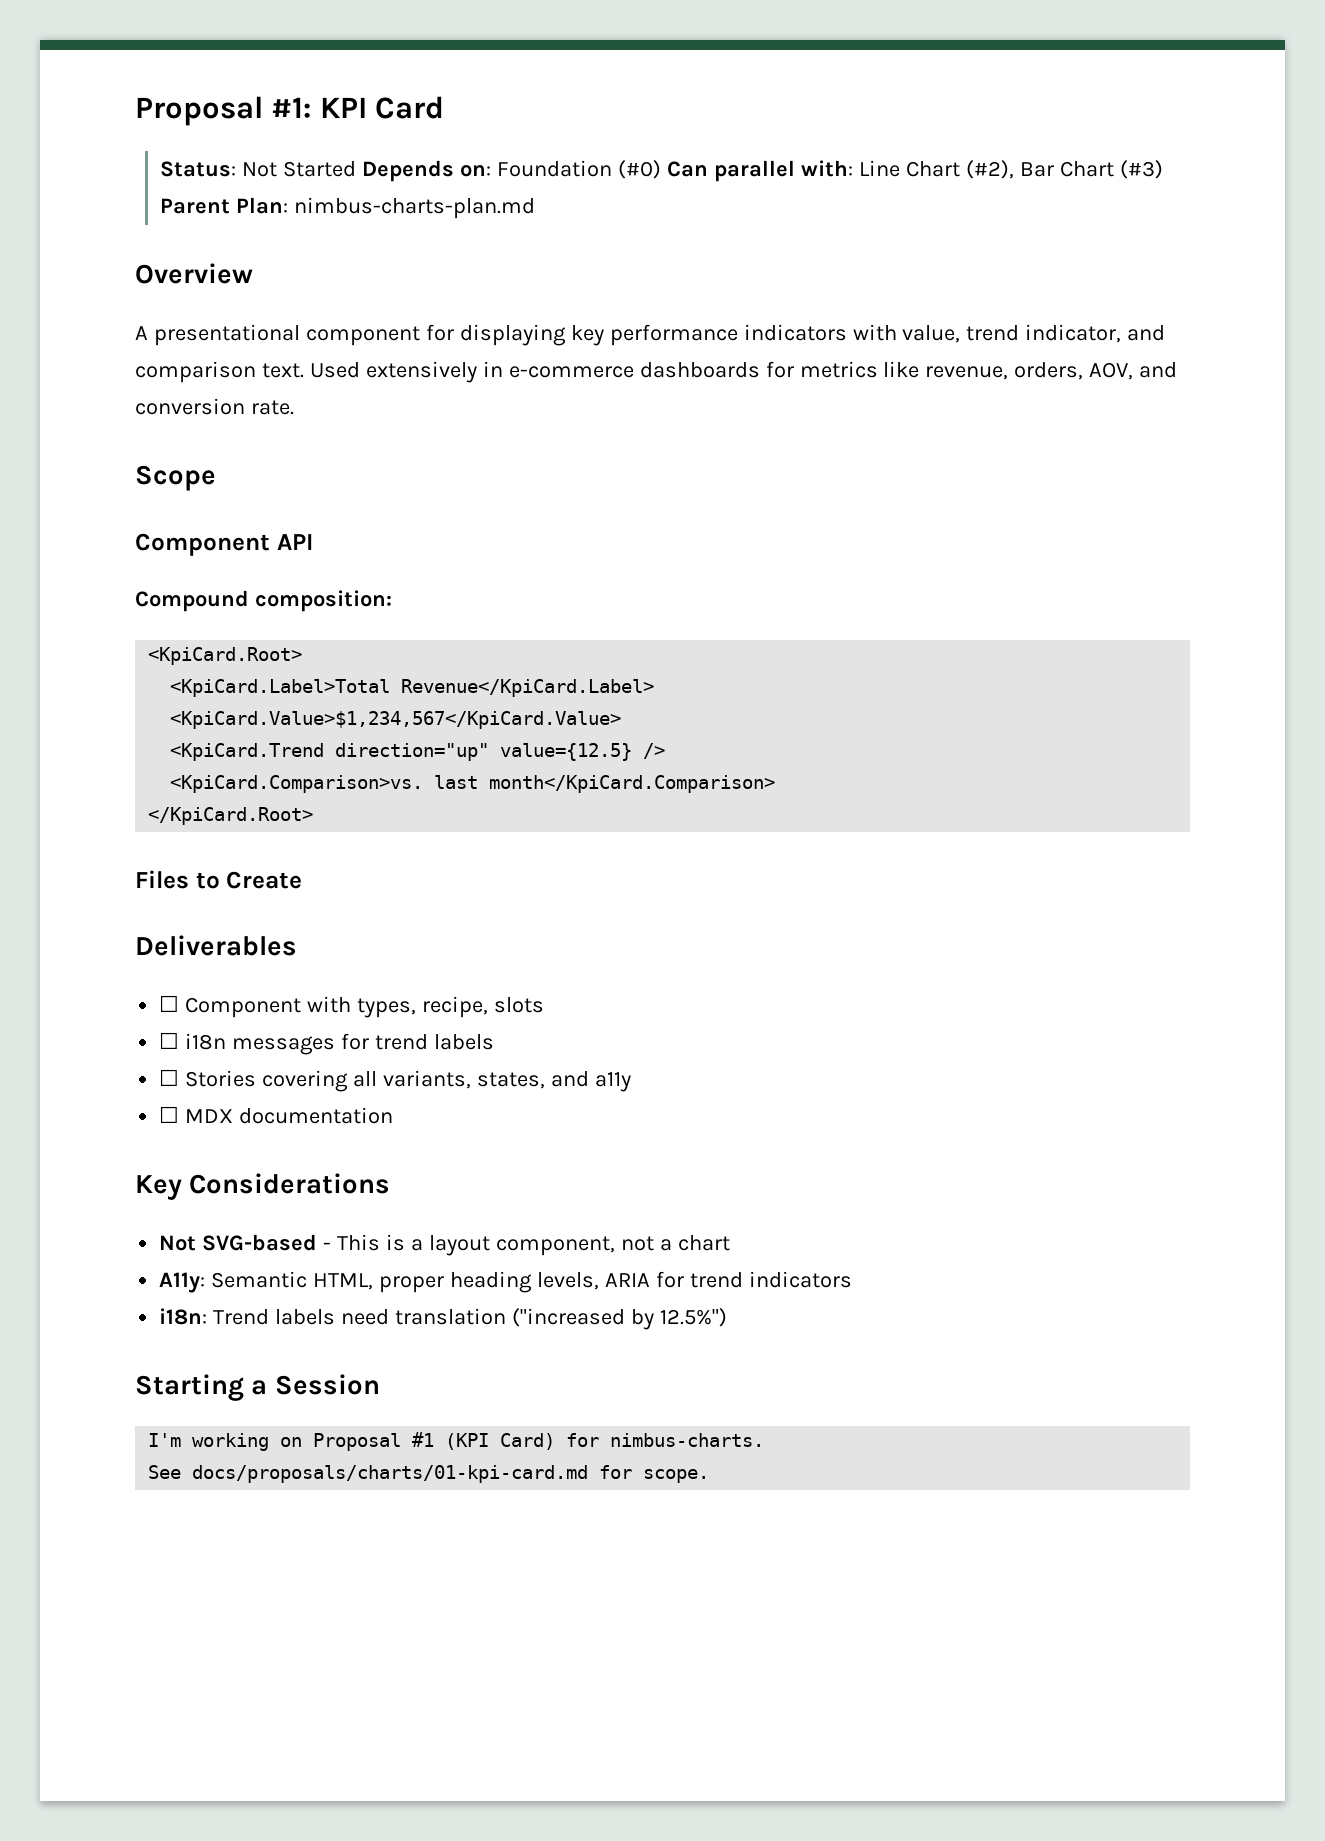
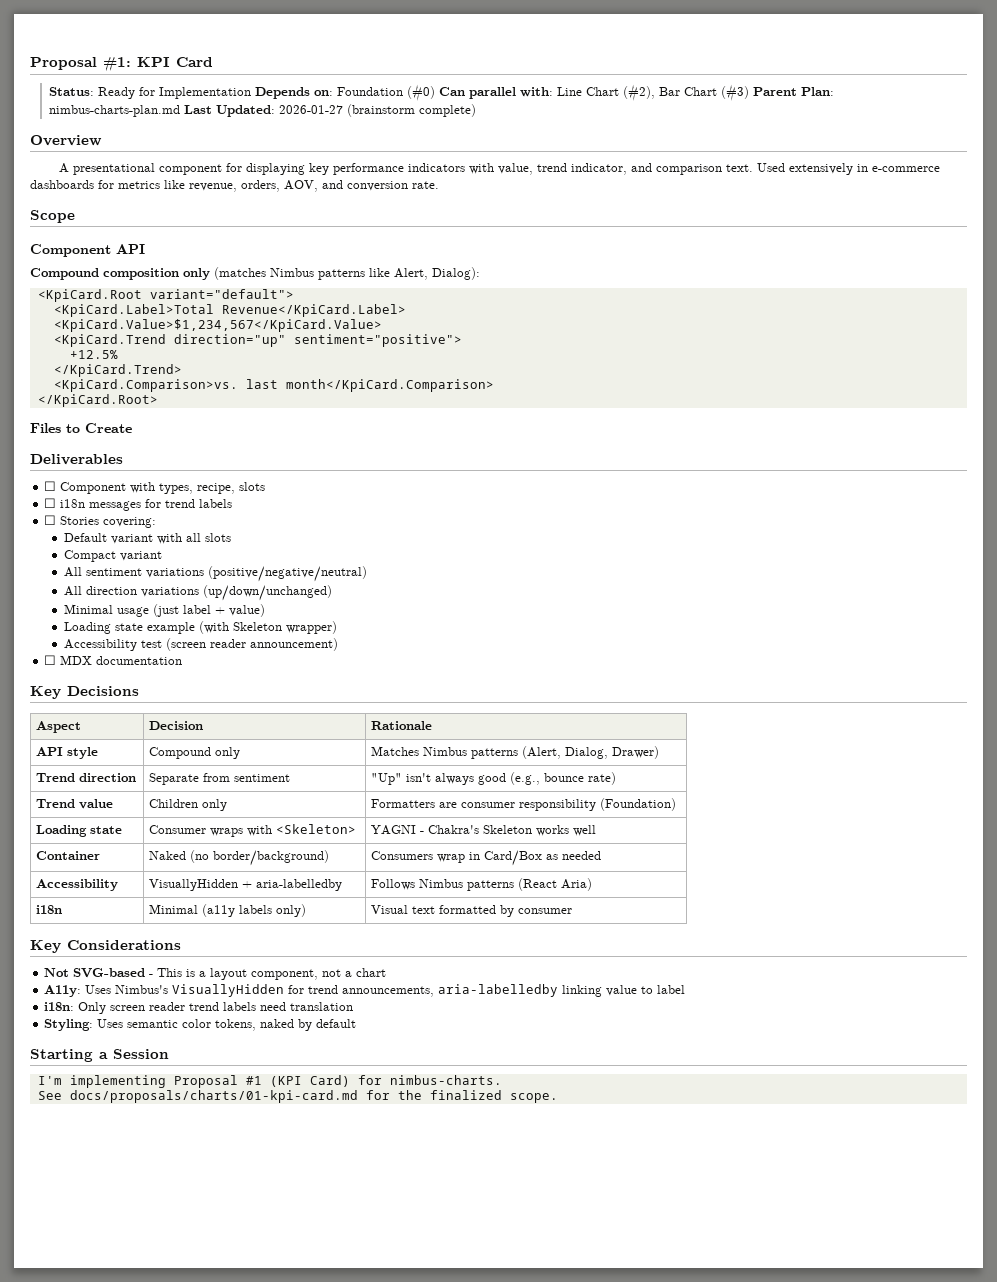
- Status: Not Started Depends on: Foundation (#0) Can parallel with: Line Chart (#2), Bar Chart (#3) Parent Plan: nimbus-charts-plan.md
+ Status: Ready for Implementation Depends on: Foundation (#0) Can parallel with: Line Chart (#2), Bar Chart (#3) Parent Plan: nimbus-charts-plan.md Last Updated: 2026-01-27 (brainstorm complete)
- Compound composition:
- <KpiCard.Root>
+ Compound composition only (matches Nimbus patterns like Alert, Dialog):
+ <KpiCard.Root variant="default">
- <KpiCard.Trend direction="up" value={12.5} />
+ <KpiCard.Trend direction="up" sentiment="positive">
+ +12.5%
+ </KpiCard.Trend>
- ☐ Stories covering all variants, states, and a11y
+ ☐ Stories covering:
+ Default variant with all slots
+ Compact variant
+ All sentiment variations (positive/negative/neutral)
+ All direction variations (up/down/unchanged)
+ Minimal usage (just label + value)
+ Loading state example (with Skeleton wrapper)
+ Accessibility test (screen reader announcement)
  ☐ MDX documentation
+ Key Decisions
+ Aspect | Decision | Rationale
+ API style | Compound only | Matches Nimbus patterns (Alert, Dialog, Drawer)
+ Trend direction | Separate from sentiment | "Up" isn't always good (e.g., bounce rate)
+ Trend value | Children only | Formatters are consumer responsibility (Foundation)
+ Loading state | Consumer wraps with <Skeleton> | YAGNI - Chakra's Skeleton works well
+ Container | Naked (no border/background) | Consumers wrap in Card/Box as needed
+ Accessibility | VisuallyHidden + aria-labelledby | Follows Nimbus patterns (React Aria)
+ i18n | Minimal (a11y labels only) | Visual text formatted by consumer
- A11y: Semantic HTML, proper heading levels, ARIA for trend indicators
- i18n: Trend labels need translation ("increased by 12.5%")
+ A11y: Uses Nimbus's VisuallyHidden for trend announcements, aria-labelledby linking value to label
+ i18n: Only screen reader trend labels need translation
+ Styling: Uses semantic color tokens, naked by default
- I'm working on Proposal #1 (KPI Card) for nimbus-charts.
+ I'm implementing Proposal #1 (KPI Card) for nimbus-charts.
- See docs/proposals/charts/01-kpi-card.md for scope.
+ See docs/proposals/charts/01-kpi-card.md for the finalized scope.

